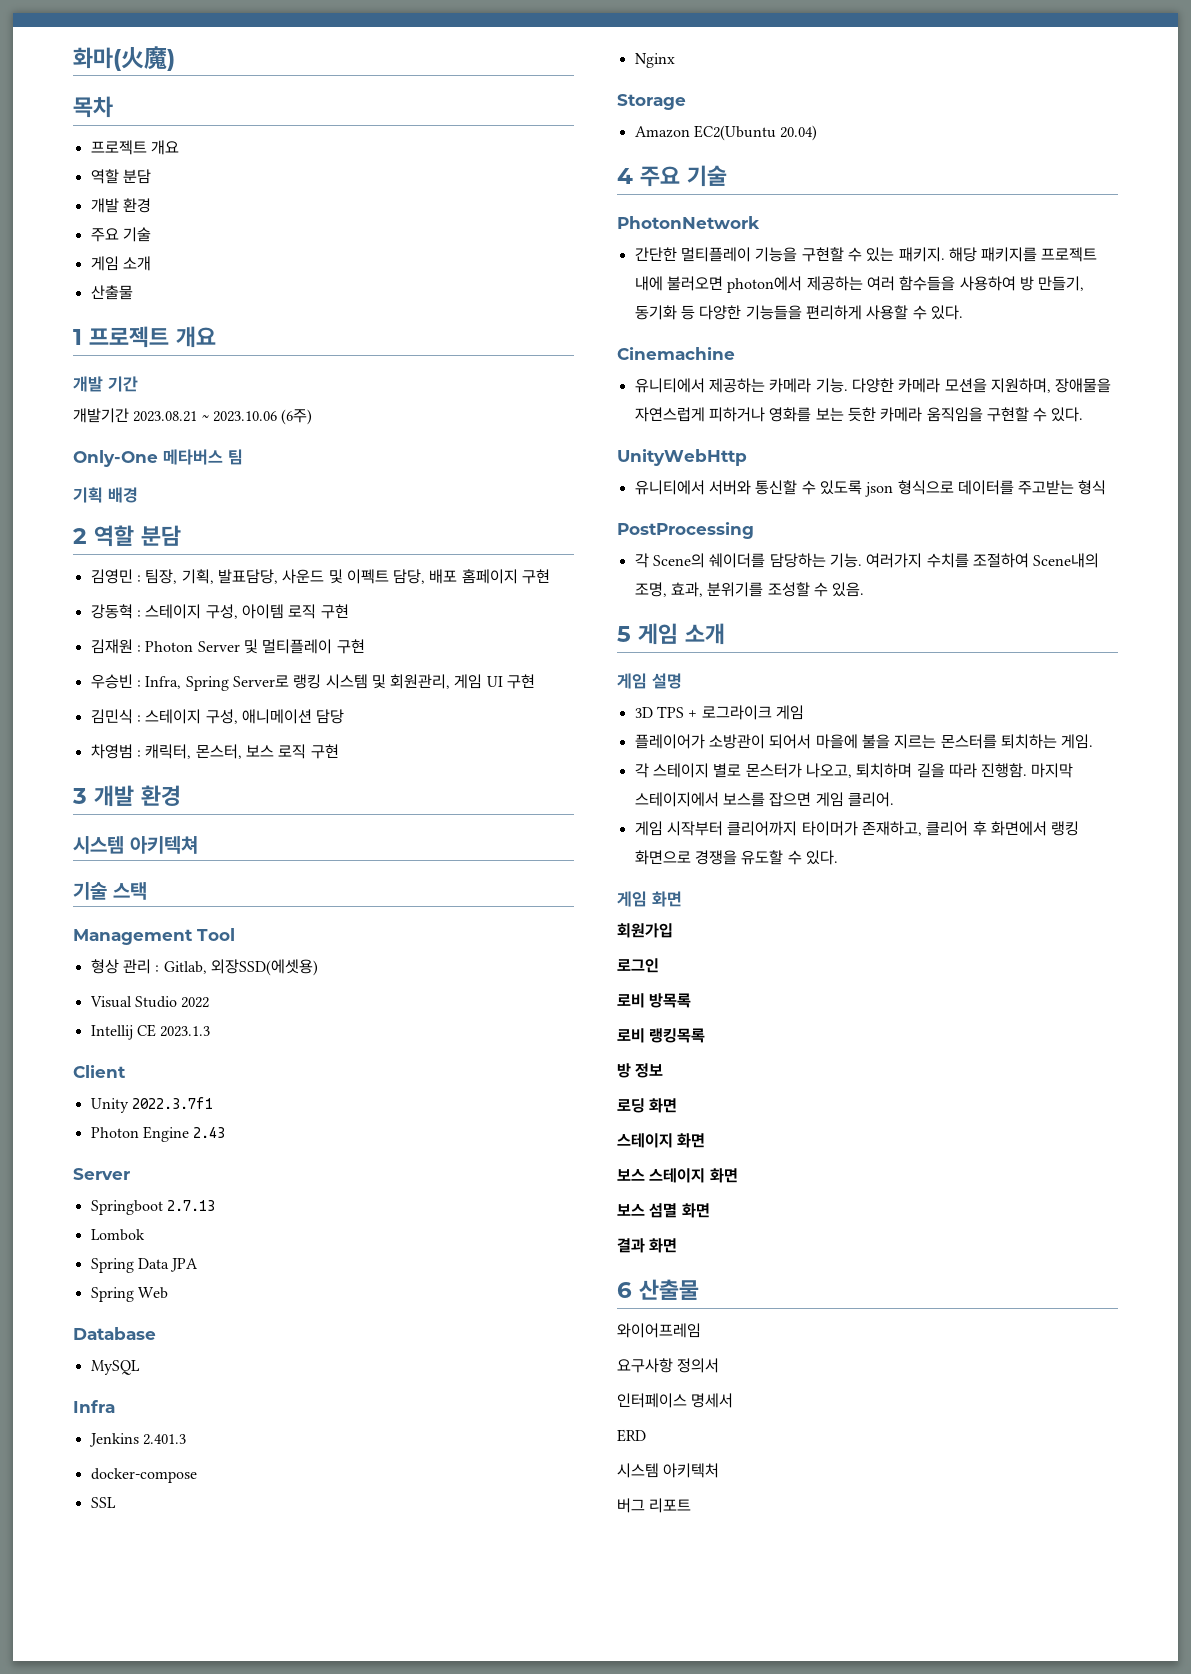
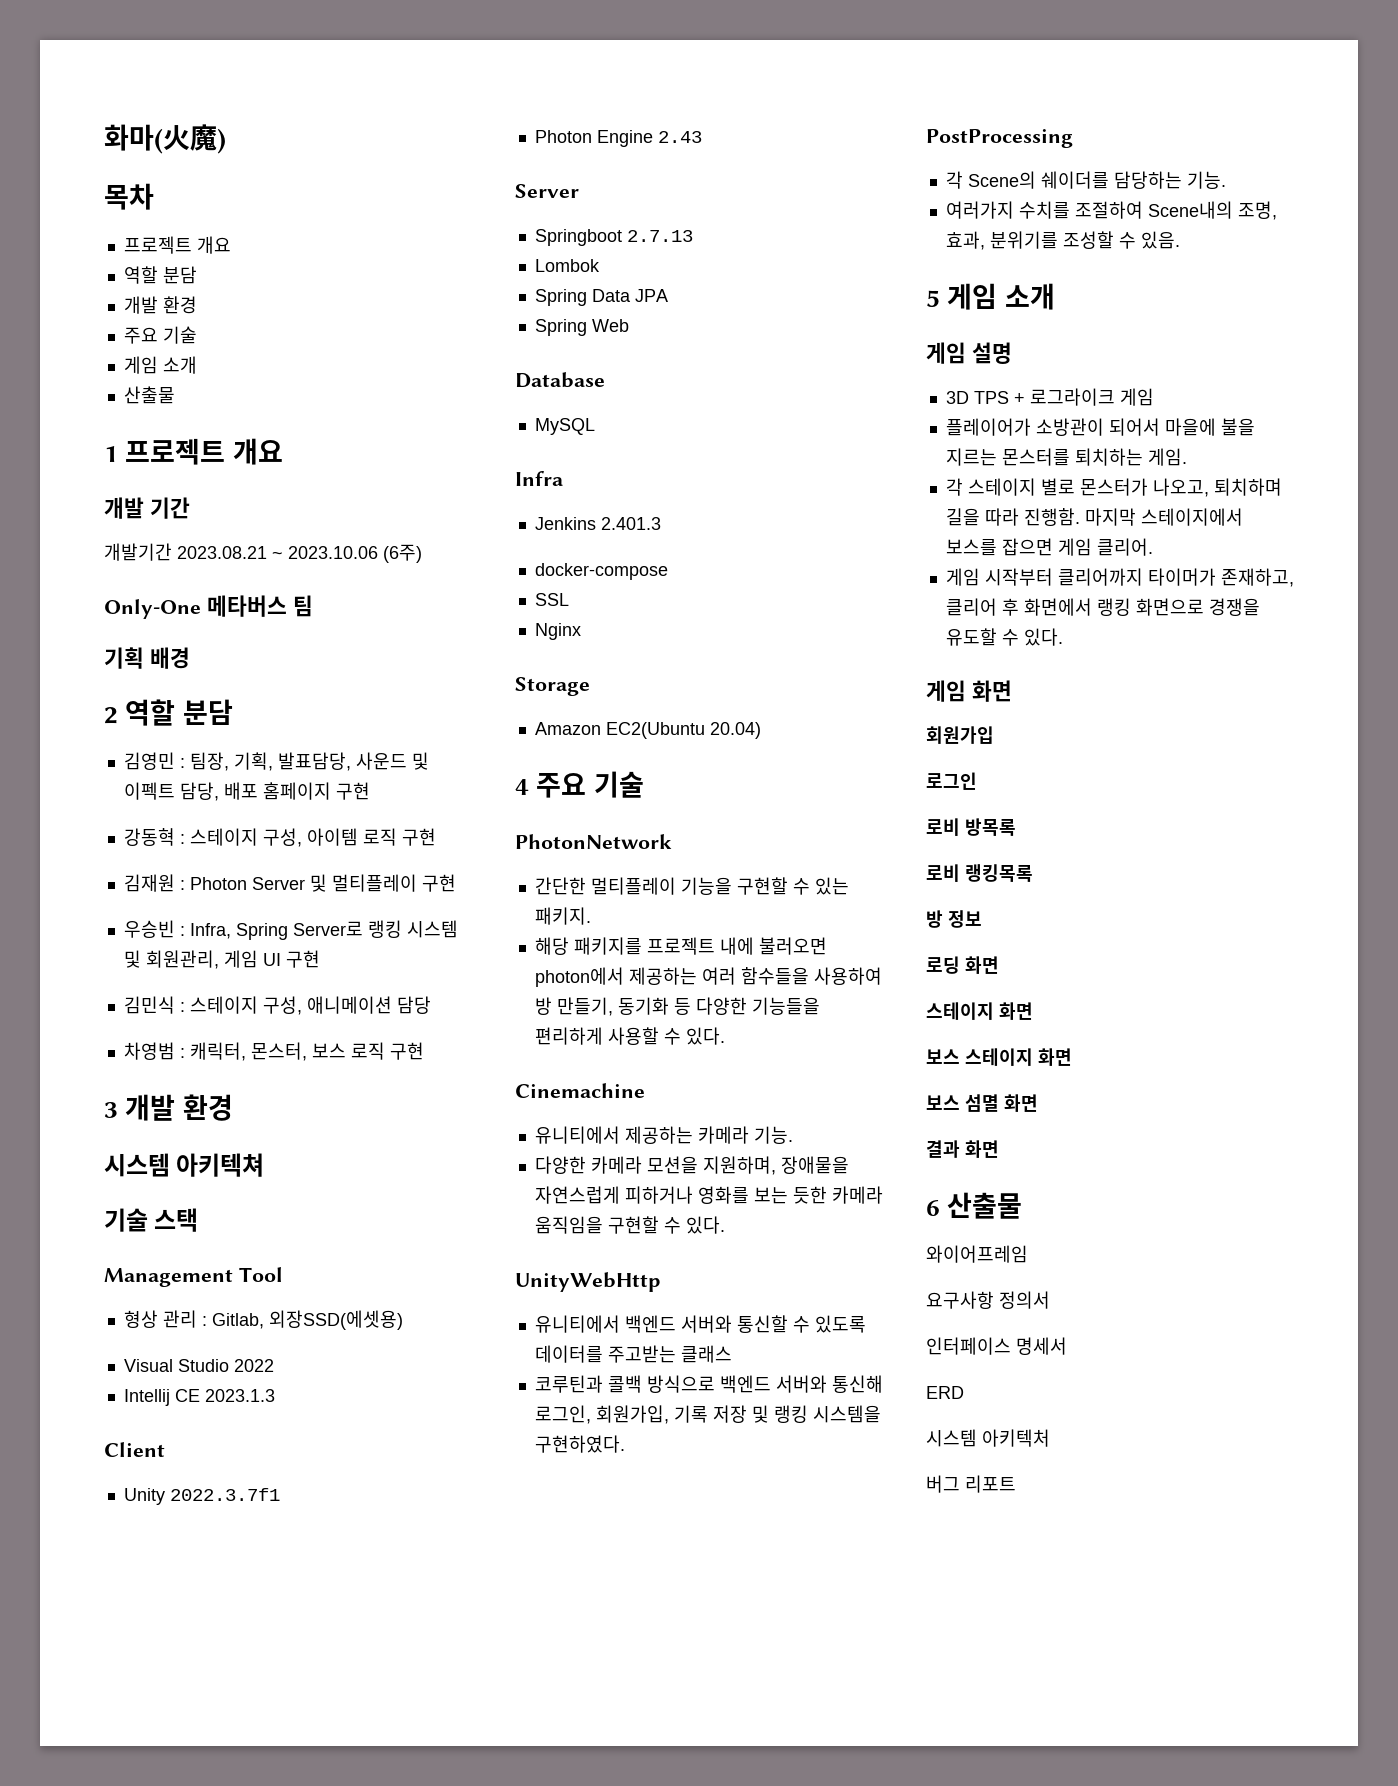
- 간단한 멀티플레이 기능을 구현할 수 있는 패키지. 해당 패키지를 프로젝트 내에 불러오면 photon에서 제공하는 여러 함수들을 사용하여 방 만들기, 동기화 등 다양한 기능들을 편리하게 사용할 수 있다.
+ 간단한 멀티플레이 기능을 구현할 수 있는 패키지.
+ 해당 패키지를 프로젝트 내에 불러오면 photon에서 제공하는 여러 함수들을 사용하여 방 만들기, 동기화 등 다양한 기능들을 편리하게 사용할 수 있다.
- 유니티에서 제공하는 카메라 기능. 다양한 카메라 모션을 지원하며, 장애물을 자연스럽게 피하거나 영화를 보는 듯한 카메라 움직임을 구현할 수 있다.
+ 유니티에서 제공하는 카메라 기능.
+ 다양한 카메라 모션을 지원하며, 장애물을 자연스럽게 피하거나 영화를 보는 듯한 카메라 움직임을 구현할 수 있다.
- 유니티에서 서버와 통신할 수 있도록 json 형식으로 데이터를 주고받는 형식
+ 유니티에서 백엔드 서버와 통신할 수 있도록 데이터를 주고받는 클래스
+ 코루틴과 콜백 방식으로 백엔드 서버와 통신해 로그인, 회원가입, 기록 저장 및 랭킹 시스템을 구현하였다.
- 각 Scene의 쉐이더를 담당하는 기능. 여러가지 수치를 조절하여 Scene내의 조명, 효과, 분위기를 조성할 수 있음.
+ 각 Scene의 쉐이더를 담당하는 기능.
+ 여러가지 수치를 조절하여 Scene내의 조명, 효과, 분위기를 조성할 수 있음.

